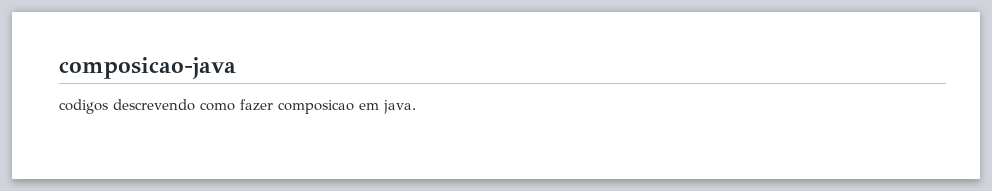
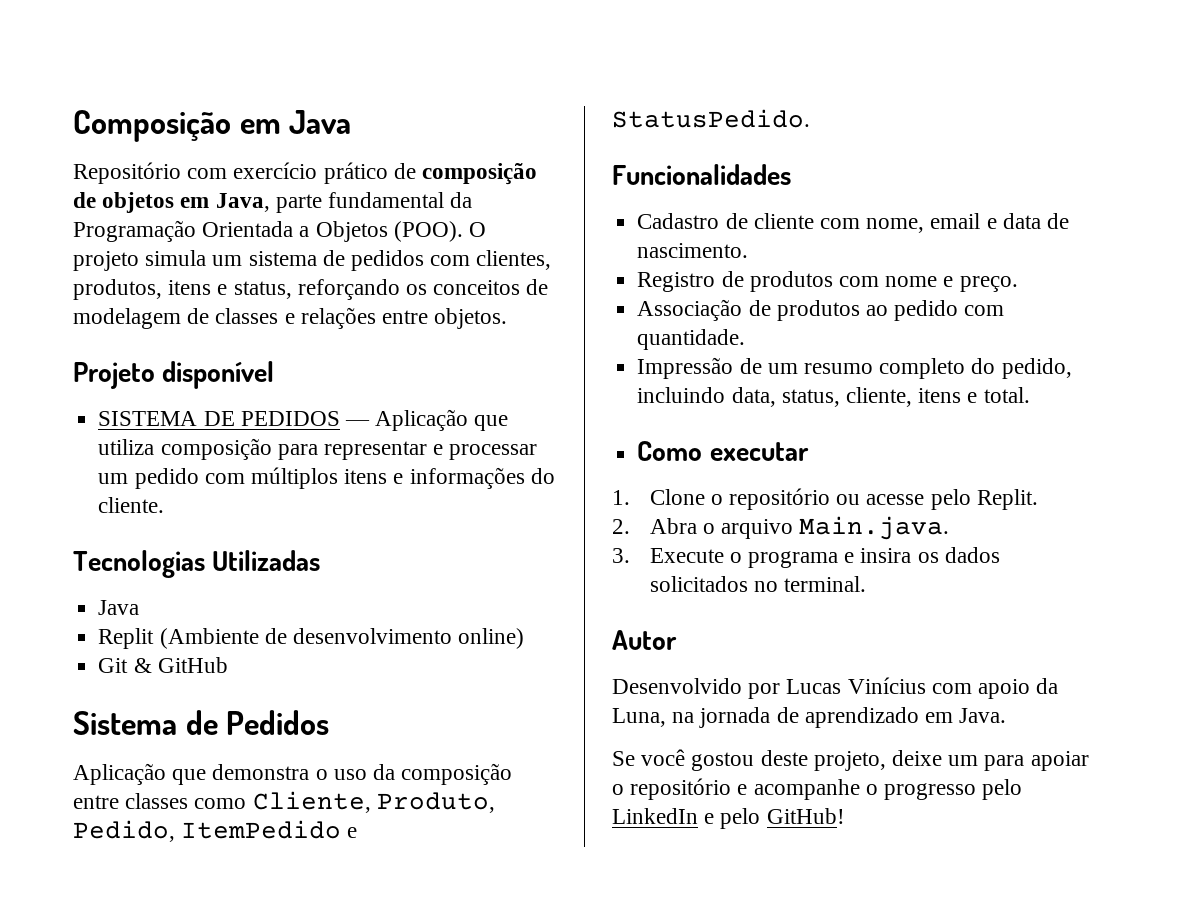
- composicao-java
- codigos descrevendo como fazer composicao em java.
+ Composição em Java
+ Repositório com exercício prático de composição de objetos em Java, parte fundamental da Programação Orientada a Objetos (POO). O projeto simula um sistema de pedidos com clientes, produtos, itens e status, reforçando os conceitos de modelagem de classes e relações entre objetos.
+ Projeto disponível
+ SISTEMA DE PEDIDOS — Aplicação que utiliza composição para representar e processar um pedido com múltiplos itens e informações do cliente.
+ Tecnologias Utilizadas
+ Java
+ Replit (Ambiente de desenvolvimento online)
+ Git & GitHub
+ Sistema de Pedidos
+ Aplicação que demonstra o uso da composição entre classes como Cliente, Produto, Pedido, ItemPedido e StatusPedido.
+ Funcionalidades
+ Cadastro de cliente com nome, email e data de nascimento.
+ Registro de produtos com nome e preço.
+ Associação de produtos ao pedido com quantidade.
+ Impressão de um resumo completo do pedido, incluindo data, status, cliente, itens e total.
+ Como executar
+ 1. Clone o repositório ou acesse pelo Replit.
+ 2. Abra o arquivo Main.java.
+ 3. Execute o programa e insira os dados solicitados no terminal.
+ Autor
+ Desenvolvido por Lucas Vinícius com apoio da Luna, na jornada de aprendizado em Java.
+ Se você gostou deste projeto, deixe um para apoiar o repositório e acompanhe o progresso pelo LinkedIn e pelo GitHub!

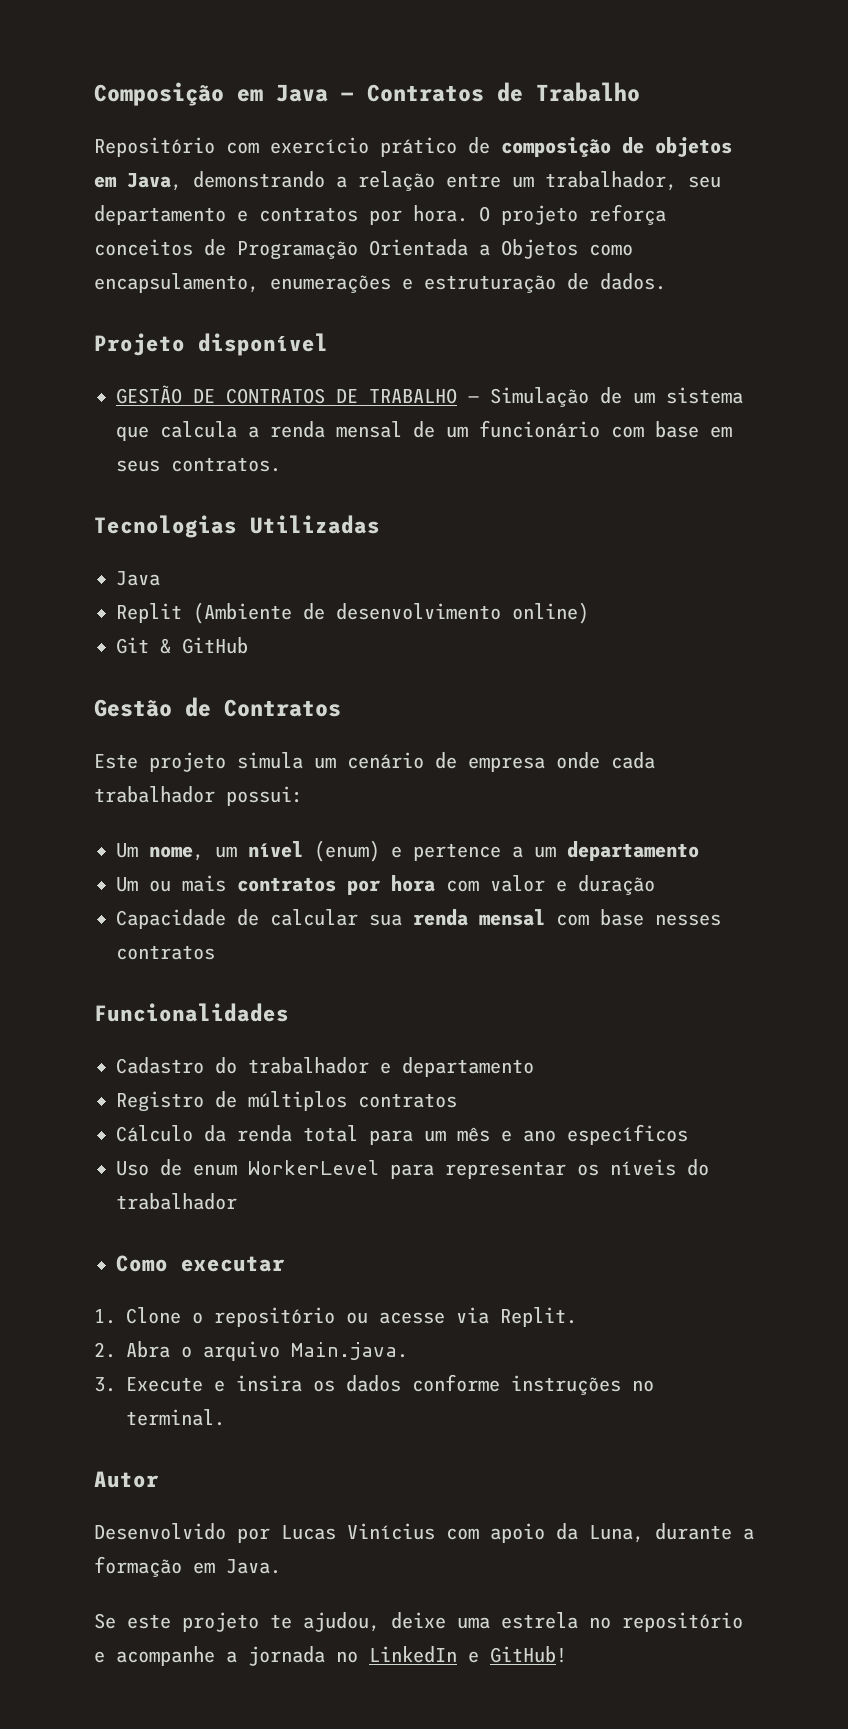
- Composição em Java
+ Composição em Java — Contratos de Trabalho
- Repositório com exercício prático de composição de objetos em Java, parte fundamental da Programação Orientada a Objetos (POO). O projeto simula um sistema de pedidos com clientes, produtos, itens e status, reforçando os conceitos de modelagem de classes e relações entre objetos.
+ Repositório com exercício prático de composição de objetos em Java, demonstrando a relação entre um trabalhador, seu departamento e contratos por hora. O projeto reforça conceitos de Programação Orientada a Objetos como encapsulamento, enumerações e estruturação de dados.
  Projeto disponível
- SISTEMA DE PEDIDOS — Aplicação que utiliza composição para representar e processar um pedido com múltiplos itens e informações do cliente.
+ GESTÃO DE CONTRATOS DE TRABALHO — Simulação de um sistema que calcula a renda mensal de um funcionário com base em seus contratos.
- Sistema de Pedidos
- Aplicação que demonstra o uso da composição entre classes como Cliente, Produto, Pedido, ItemPedido e StatusPedido.
+ Gestão de Contratos
+ Este projeto simula um cenário de empresa onde cada trabalhador possui:
+ Um nome, um nível (enum) e pertence a um departamento
+ Um ou mais contratos por hora com valor e duração
+ Capacidade de calcular sua renda mensal com base nesses contratos
  Funcionalidades
- Cadastro de cliente com nome, email e data de nascimento.
- Registro de produtos com nome e preço.
- Associação de produtos ao pedido com quantidade.
- Impressão de um resumo completo do pedido, incluindo data, status, cliente, itens e total.
+ Cadastro do trabalhador e departamento
+ Registro de múltiplos contratos
+ Cálculo da renda total para um mês e ano específicos
+ Uso de enum WorkerLevel para representar os níveis do trabalhador
- 1. Clone o repositório ou acesse pelo Replit.
+ 1. Clone o repositório ou acesse via Replit.
- 3. Execute o programa e insira os dados solicitados no terminal.
+ 3. Execute e insira os dados conforme instruções no terminal.
- Desenvolvido por Lucas Vinícius com apoio da Luna, na jornada de aprendizado em Java.
+ Desenvolvido por Lucas Vinícius com apoio da Luna, durante a formação em Java.
- Se você gostou deste projeto, deixe um para apoiar o repositório e acompanhe o progresso pelo LinkedIn e pelo GitHub!
+ Se este projeto te ajudou, deixe uma estrela no repositório e acompanhe a jornada no LinkedIn e GitHub!

